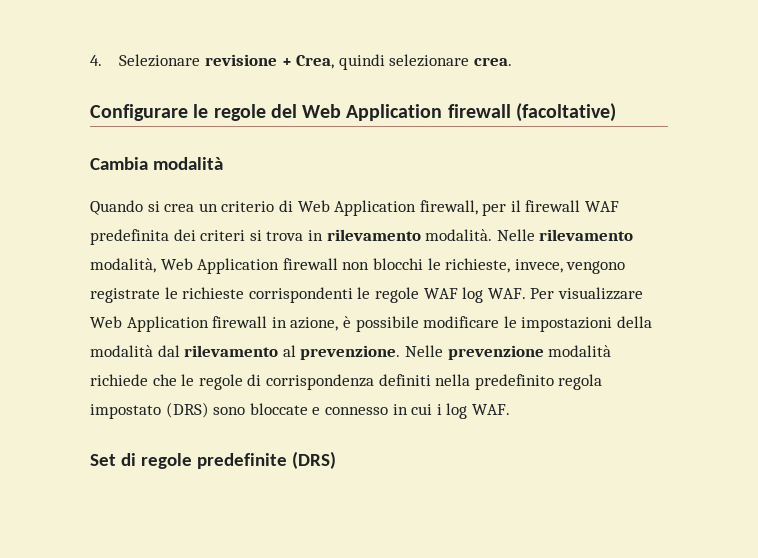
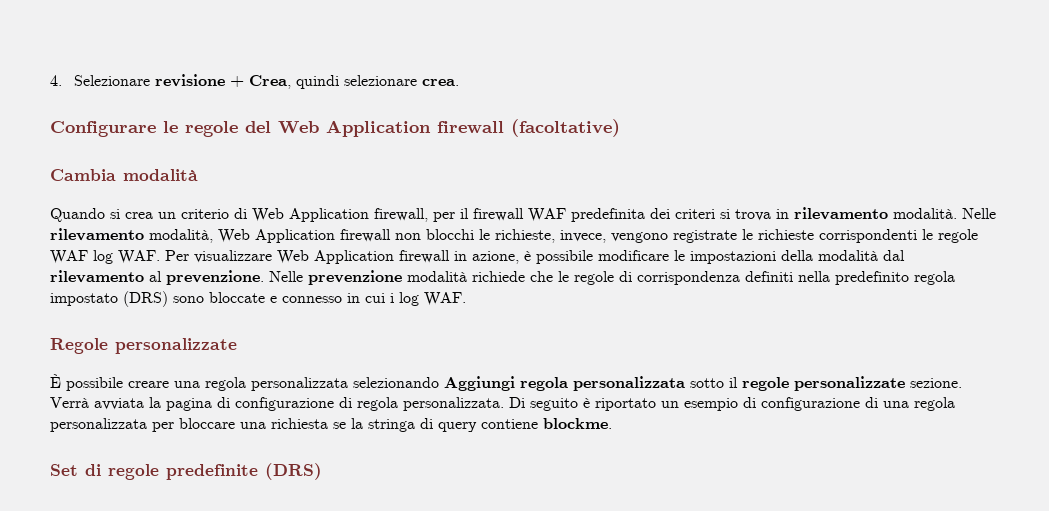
+ Regole personalizzate
+ È possibile creare una regola personalizzata selezionando Aggiungi regola personalizzata sotto il regole personalizzate sezione. Verrà avviata la pagina di configurazione di regola personalizzata. Di seguito è riportato un esempio di configurazione di una regola personalizzata per bloccare una richiesta se la stringa di query contiene blockme.

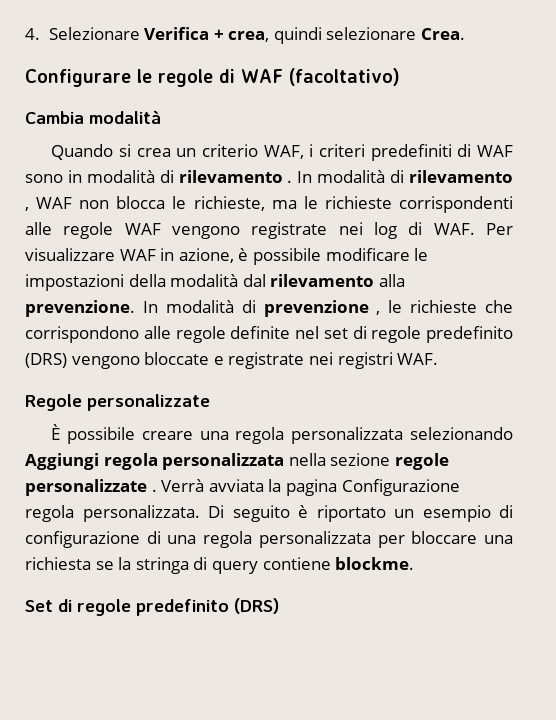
- 4. Selezionare revisione + Crea, quindi selezionare crea.
+ 4. Selezionare Verifica + crea, quindi selezionare Crea.
- Configurare le regole del Web Application firewall (facoltative)
+ Configurare le regole di WAF (facoltativo)
- Quando si crea un criterio di Web Application firewall, per il firewall WAF predefinita dei criteri si trova in rilevamento modalità. Nelle rilevamento modalità, Web Application firewall non blocchi le richieste, invece, vengono registrate le richieste corrispondenti le regole WAF log WAF. Per visualizzare Web Application firewall in azione, è possibile modificare le impostazioni della modalità dal rilevamento al prevenzione. Nelle prevenzione modalità richiede che le regole di corrispondenza definiti nella predefinito regola impostato (DRS) sono bloccate e connesso in cui i log WAF.
+ Quando si crea un criterio WAF, i criteri predefiniti di WAF sono in modalità di rilevamento . In modalità di rilevamento , WAF non blocca le richieste, ma le richieste corrispondenti alle regole WAF vengono registrate nei log di WAF. Per visualizzare WAF in azione, è possibile modificare le impostazioni della modalità dal rilevamento alla prevenzione. In modalità di prevenzione , le richieste che corrispondono alle regole definite nel set di regole predefinito (DRS) vengono bloccate e registrate nei registri WAF.
- È possibile creare una regola personalizzata selezionando Aggiungi regola personalizzata sotto il regole personalizzate sezione.
+ È possibile creare una regola personalizzata selezionando Aggiungi regola personalizzata nella sezione regole personalizzate .
- Verrà avviata la pagina di configurazione di regola personalizzata.
+ Verrà avviata la pagina Configurazione regola personalizzata.
- Set di regole predefinite (DRS)
+ Set di regole predefinito (DRS)

